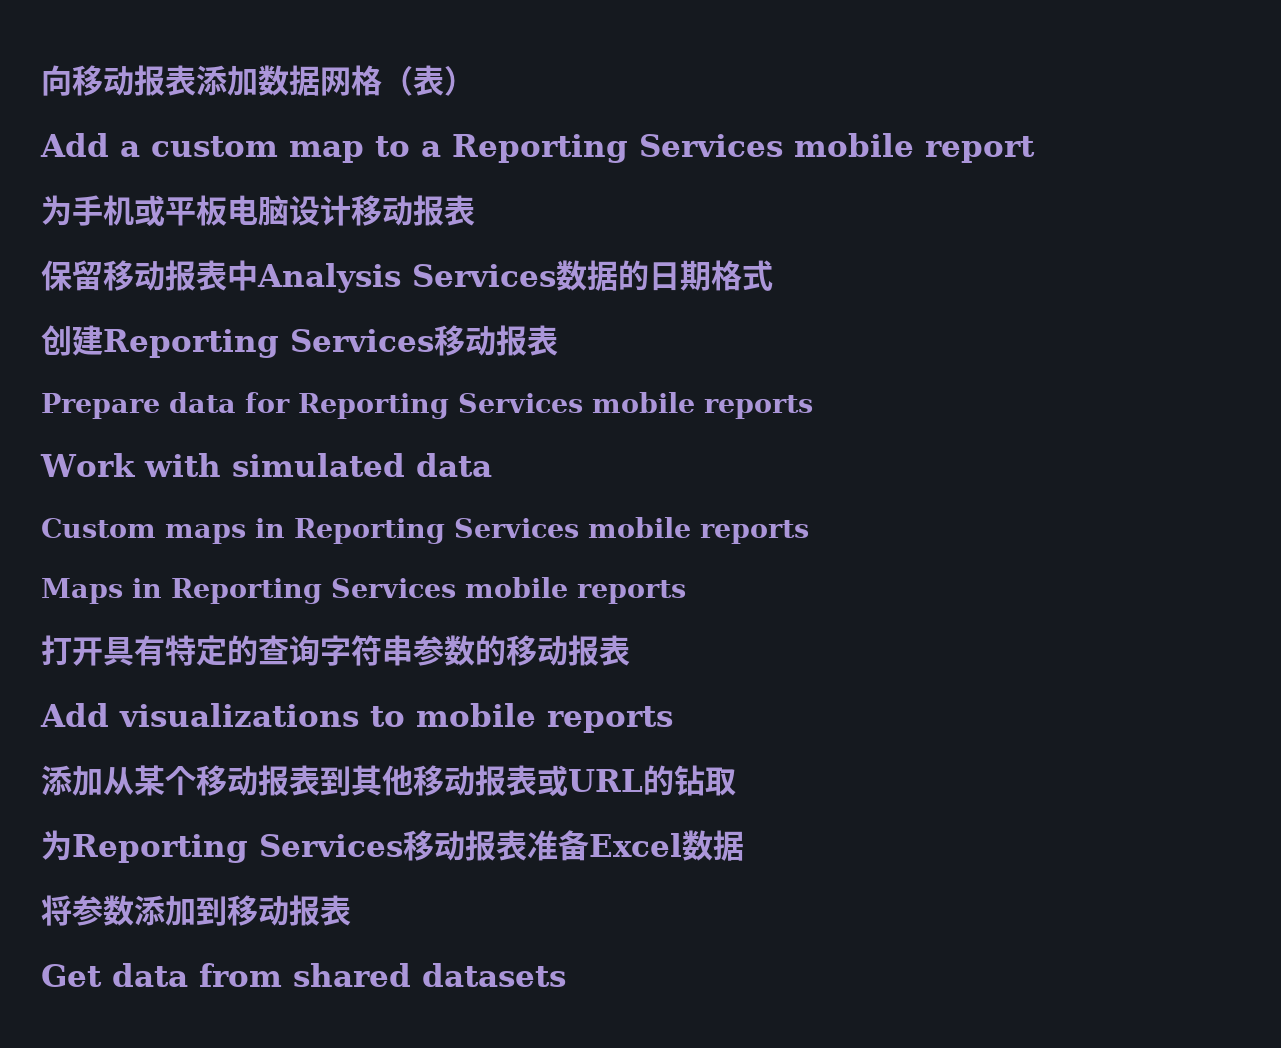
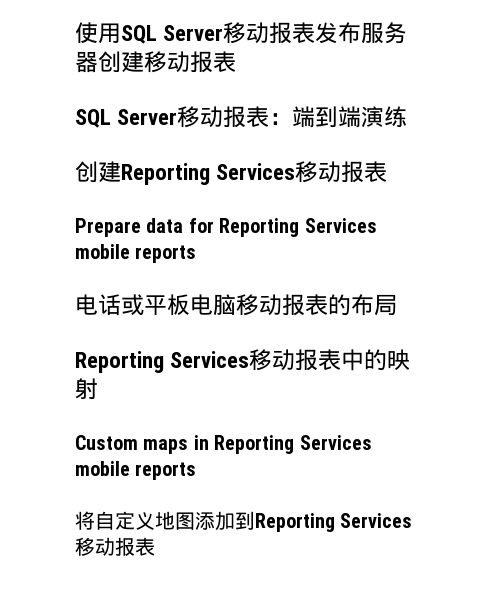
- 向移动报表添加数据网格（表）
- Add a custom map to a Reporting Services mobile report
- 为手机或平板电脑设计移动报表
- 保留移动报表中Analysis Services数据的日期格式
+ 使用SQL Server移动报表发布服务器创建移动报表
+ SQL Server移动报表：端到端演练
- Work with simulated data
+ 电话或平板电脑移动报表的布局
+ Reporting Services移动报表中的映射
- Maps in Reporting Services mobile reports
- 打开具有特定的查询字符串参数的移动报表
- Add visualizations to mobile reports
- 添加从某个移动报表到其他移动报表或URL的钻取
- 为Reporting Services移动报表准备Excel数据
- 将参数添加到移动报表
- Get data from shared datasets
+ 将自定义地图添加到Reporting Services移动报表

